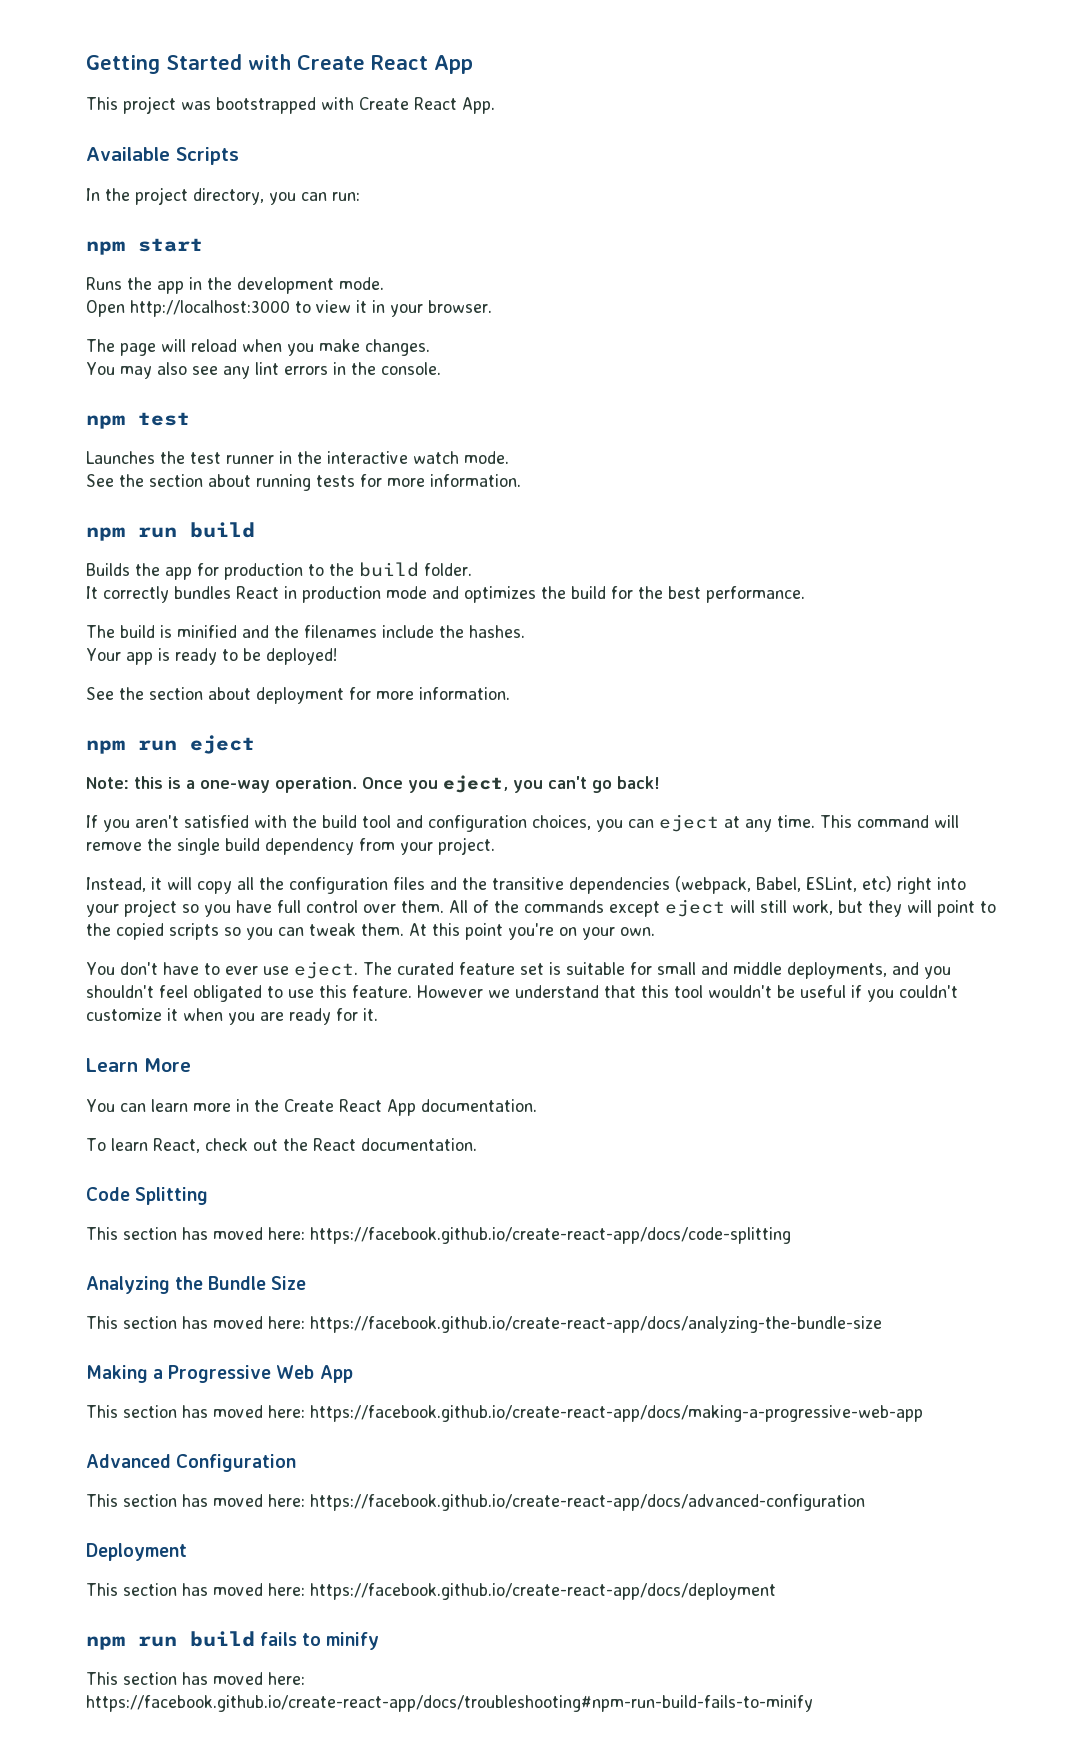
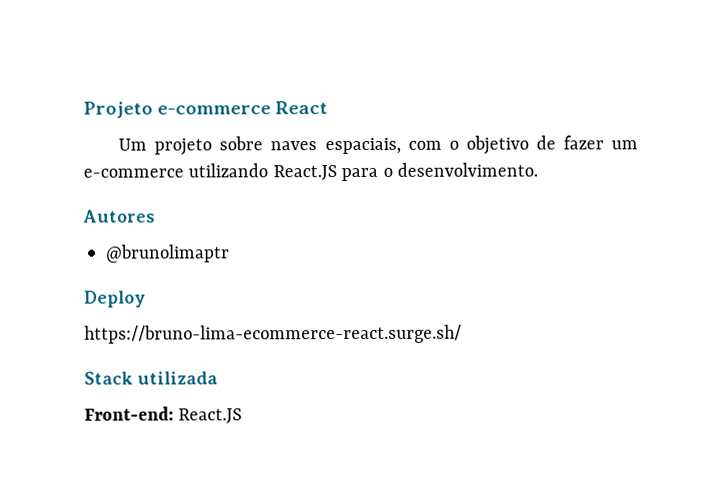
- Getting Started with Create React App
- This project was bootstrapped with Create React App.
- Available Scripts
- In the project directory, you can run:
- npm start
- Runs the app in the development mode.
- Open http://localhost:3000 to view it in your browser.
- The page will reload when you make changes.
- You may also see any lint errors in the console.
- npm test
- Launches the test runner in the interactive watch mode.
- See the section about running tests for more information.
- npm run build
- Builds the app for production to the build folder.
- It correctly bundles React in production mode and optimizes the build for the best performance.
- The build is minified and the filenames include the hashes.
- Your app is ready to be deployed!
- See the section about deployment for more information.
- npm run eject
- Note: this is a one-way operation. Once you eject, you can't go back!
- If you aren't satisfied with the build tool and configuration choices, you can eject at any time. This command will remove the single build dependency from your project.
- Instead, it will copy all the configuration files and the transitive dependencies (webpack, Babel, ESLint, etc) right into your project so you have full control over them. All of the commands except eject will still work, but they will point to the copied scripts so you can tweak them. At this point you're on your own.
- You don't have to ever use eject. The curated feature set is suitable for small and middle deployments, and you shouldn't feel obligated to use this feature. However we understand that this tool wouldn't be useful if you couldn't customize it when you are ready for it.
- Learn More
- You can learn more in the Create React App documentation.
- To learn React, check out the React documentation.
- Code Splitting
- This section has moved here: https://facebook.github.io/create-react-app/docs/code-splitting
- Analyzing the Bundle Size
- This section has moved here: https://facebook.github.io/create-react-app/docs/analyzing-the-bundle-size
- Making a Progressive Web App
- This section has moved here: https://facebook.github.io/create-react-app/docs/making-a-progressive-web-app
- Advanced Configuration
- This section has moved here: https://facebook.github.io/create-react-app/docs/advanced-configuration
- Deployment
- This section has moved here: https://facebook.github.io/create-react-app/docs/deployment
- npm run build fails to minify
- This section has moved here: https://facebook.github.io/create-react-app/docs/troubleshooting#npm-run-build-fails-to-minify
+ Projeto e-commerce React
+ Um projeto sobre naves espaciais, com o objetivo de fazer um e-commerce utilizando React.JS para o desenvolvimento.
+ Autores
+ @brunolimaptr
+ Deploy
+ https://bruno-lima-ecommerce-react.surge.sh/
+ Stack utilizada
+ Front-end: React.JS

